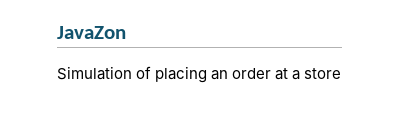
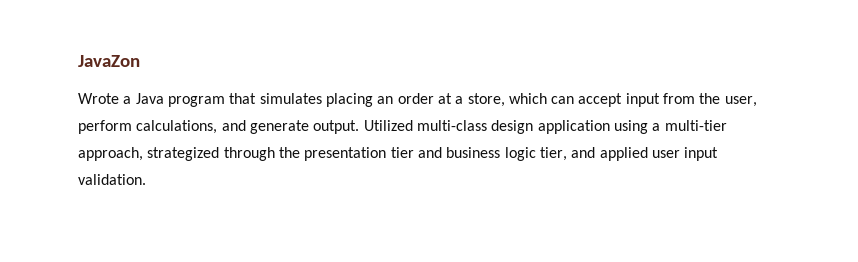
- Simulation of placing an order at a store
+ Wrote a Java program that simulates placing an order at a store, which can accept input from the user, perform calculations, and generate output. Utilized multi-class design application using a multi-tier approach, strategized through the presentation tier and business logic tier, and applied user input validation.

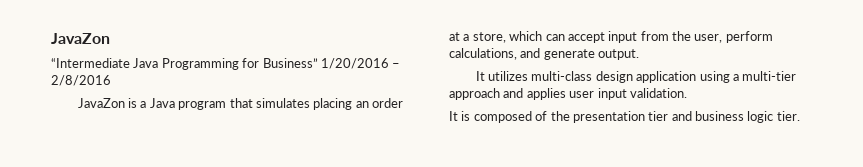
- Wrote a Java program that simulates placing an order at a store, which can accept input from the user, perform calculations, and generate output. Utilized multi-class design application using a multi-tier approach, strategized through the presentation tier and business logic tier, and applied user input validation.
+ “Intermediate Java Programming for Business” 1/20/2016 – 2/8/2016
+ JavaZon is a Java program that simulates placing an order at a store, which can accept input from the user, perform calculations, and generate output.
+ It utilizes multi-class design application using a multi-tier approach and applies user input validation.
+ It is composed of the presentation tier and business logic tier.

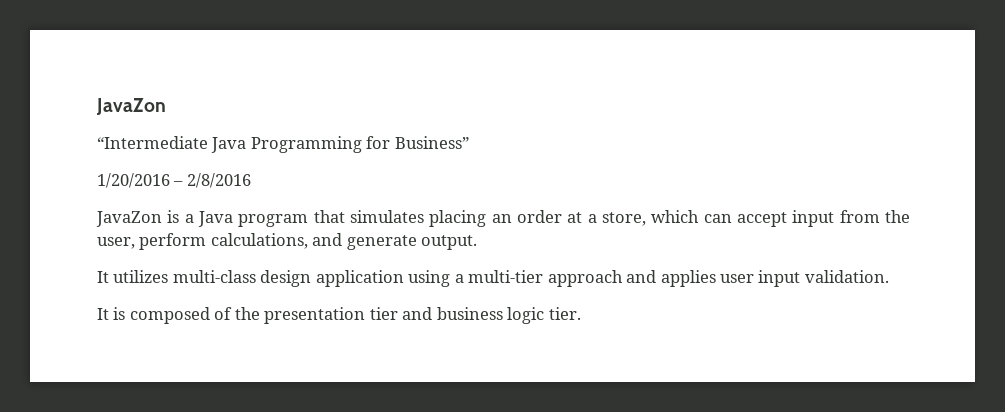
- “Intermediate Java Programming for Business” 1/20/2016 – 2/8/2016
+ “Intermediate Java Programming for Business”
+ 1/20/2016 – 2/8/2016

